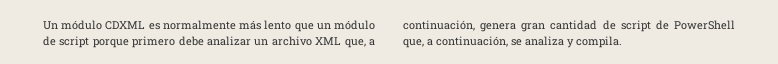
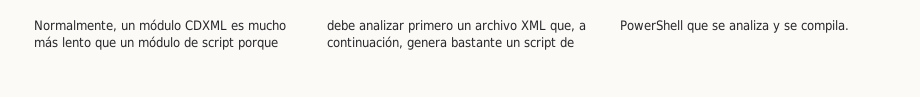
- Un módulo CDXML es normalmente más lento que un módulo de script porque primero debe analizar un archivo XML que, a continuación, genera gran cantidad de script de PowerShell que, a continuación, se analiza y compila.
+ Normalmente, un módulo CDXML es mucho más lento que un módulo de script porque debe analizar primero un archivo XML que, a continuación, genera bastante un script de PowerShell que se analiza y se compila.

